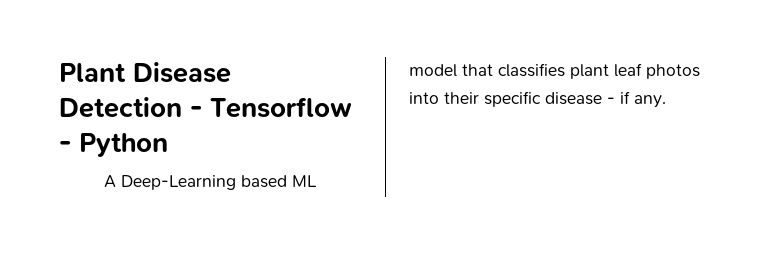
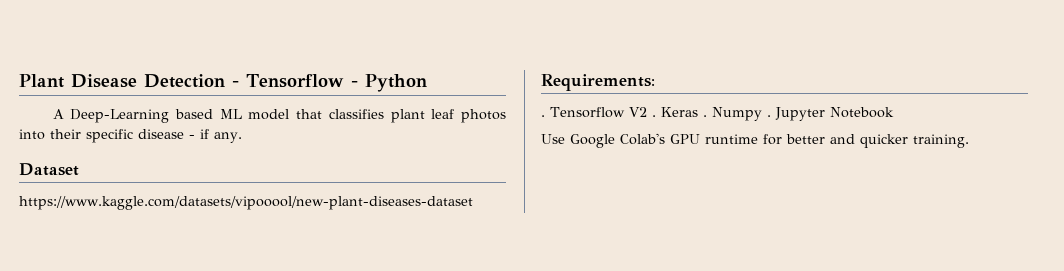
+ Dataset
+ https://www.kaggle.com/datasets/vipooool/new-plant-diseases-dataset
+ Requirements:
+ . Tensorflow V2 . Keras . Numpy . Jupyter Notebook
+ Use Google Colab's GPU runtime for better and quicker training.

